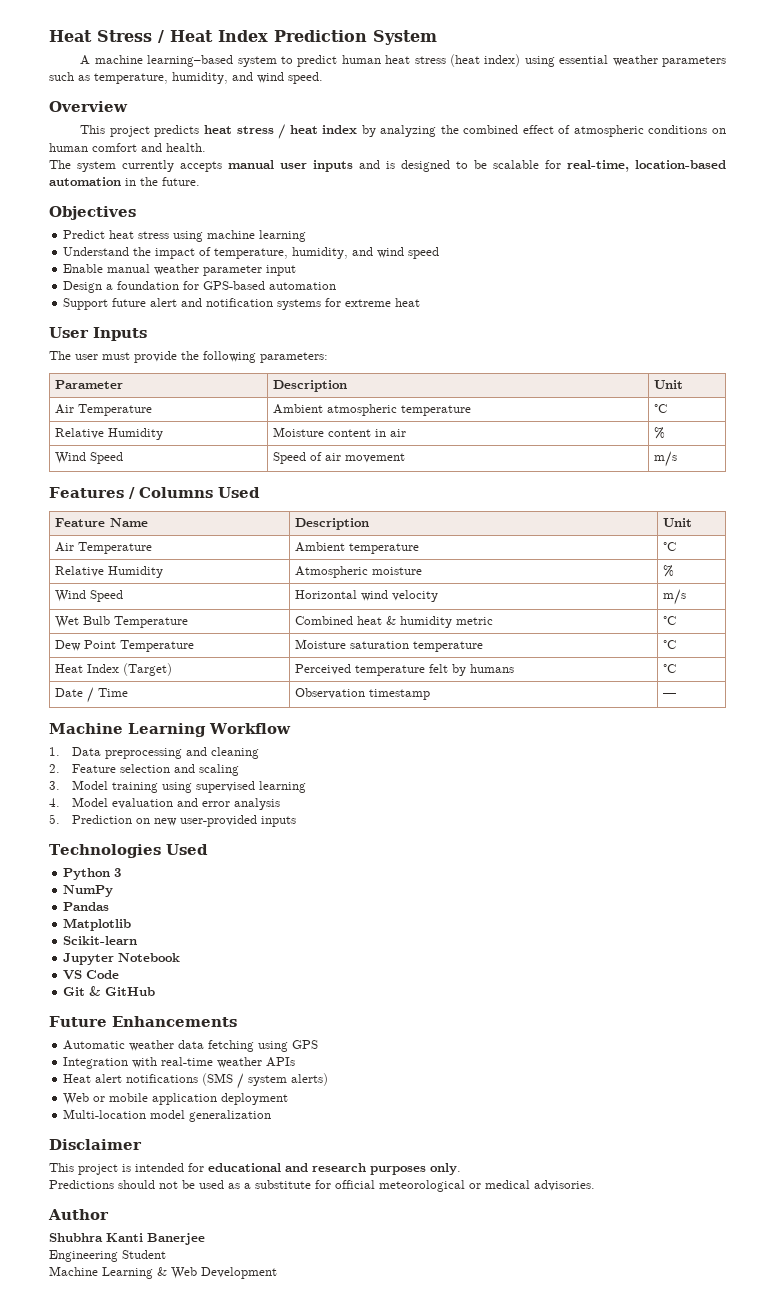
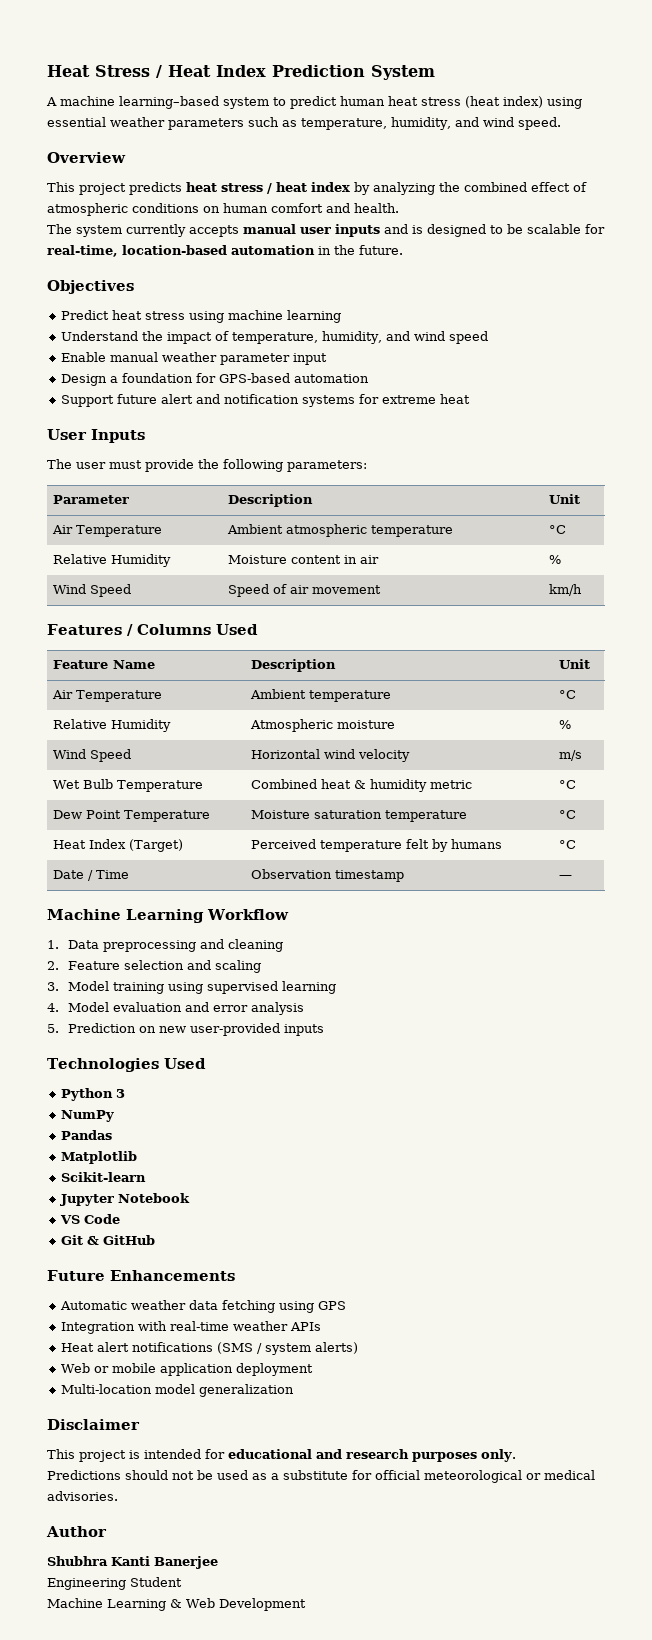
- Wind Speed | Speed of air movement | m/s
+ Wind Speed | Speed of air movement | km/h

